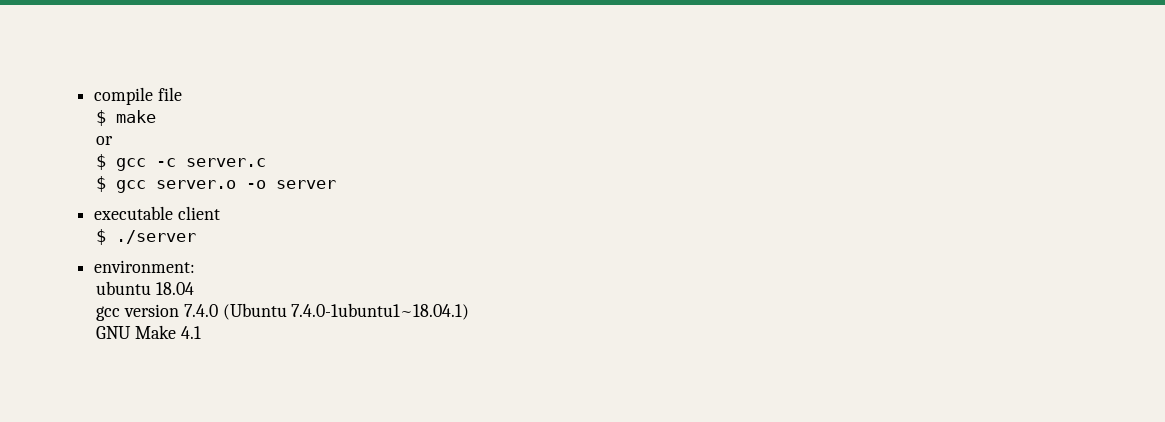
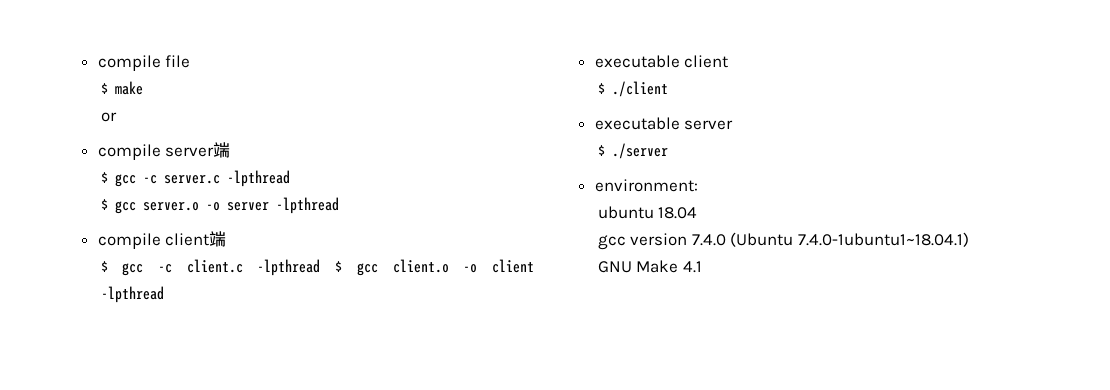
+ compile server端
- $ gcc -c server.c
+ $ gcc -c server.c -lpthread
- $ gcc server.o -o server
+ $ gcc server.o -o server -lpthread
+ compile client端
+ $ gcc -c client.c -lpthread $ gcc client.o -o client -lpthread
  executable client
+ $ ./client
+ executable server

